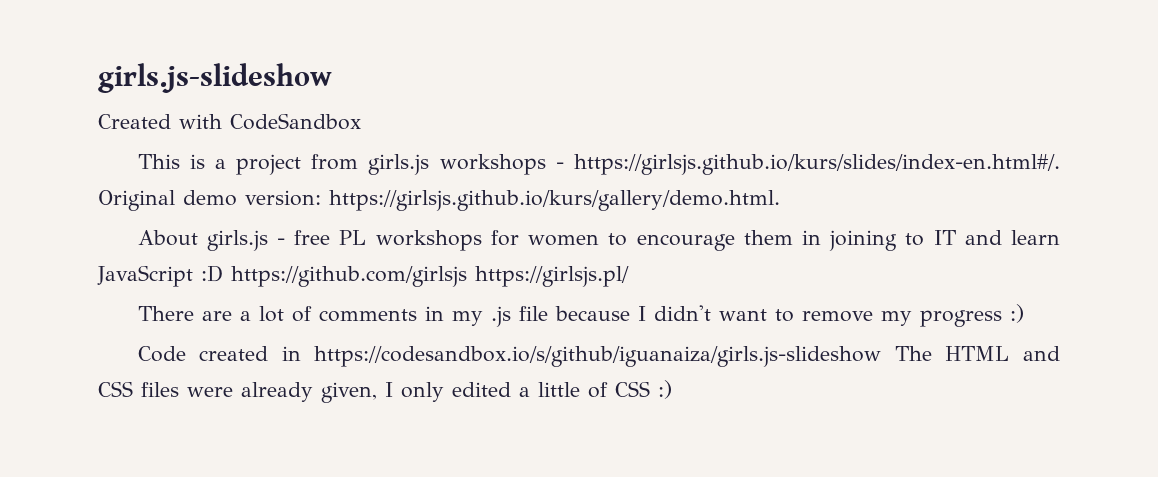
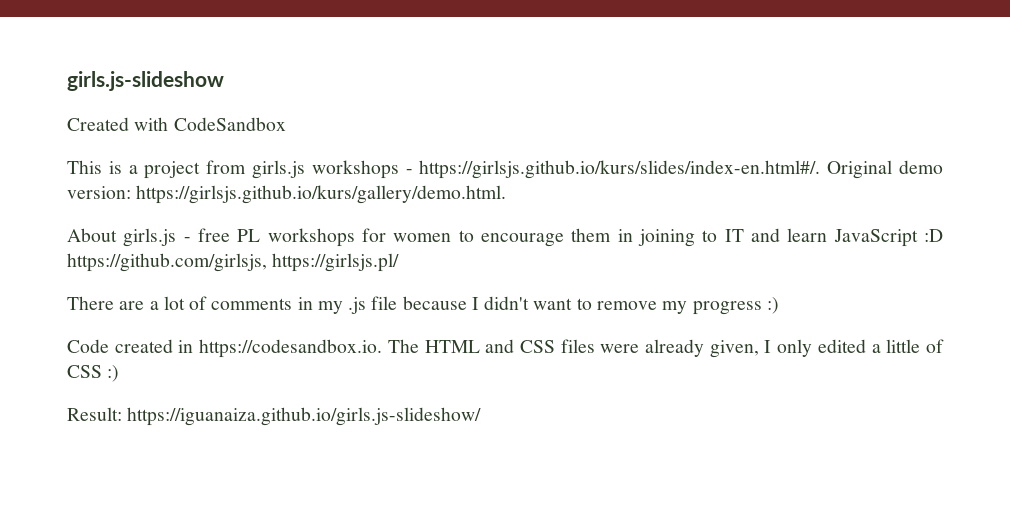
- About girls.js - free PL workshops for women to encourage them in joining to IT and learn JavaScript :D https://github.com/girlsjs https://girlsjs.pl/
+ About girls.js - free PL workshops for women to encourage them in joining to IT and learn JavaScript :D https://github.com/girlsjs, https://girlsjs.pl/
- Code created in https://codesandbox.io/s/github/iguanaiza/girls.js-slideshow The HTML and CSS files were already given, I only edited a little of CSS :)
+ Code created in https://codesandbox.io. The HTML and CSS files were already given, I only edited a little of CSS :)
+ Result: https://iguanaiza.github.io/girls.js-slideshow/

